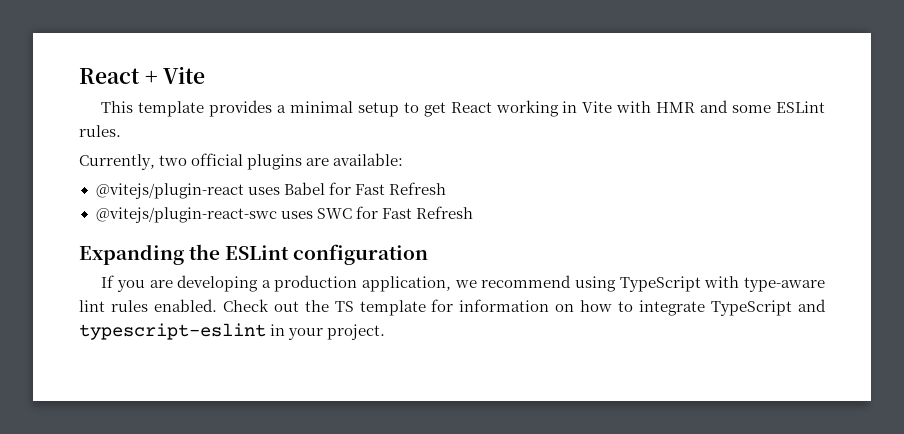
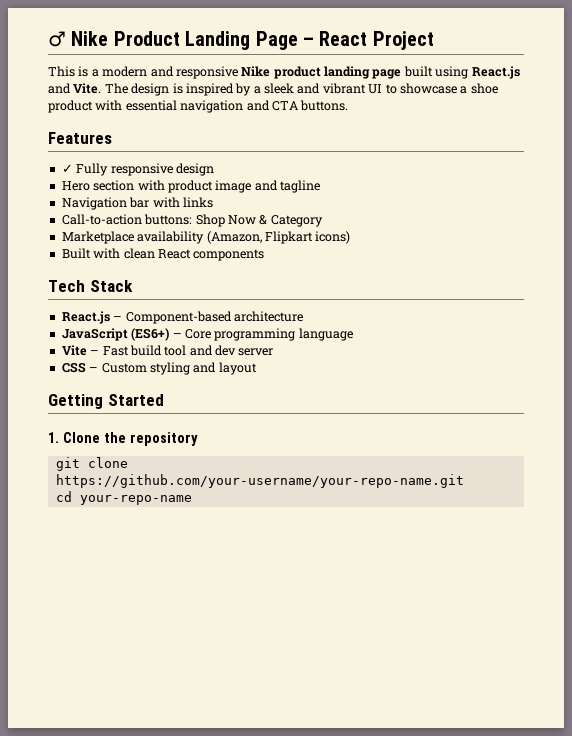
- React + Vite
- This template provides a minimal setup to get React working in Vite with HMR and some ESLint rules.
- Currently, two official plugins are available:
- @vitejs/plugin-react uses Babel for Fast Refresh
- @vitejs/plugin-react-swc uses SWC for Fast Refresh
- Expanding the ESLint configuration
- If you are developing a production application, we recommend using TypeScript with type-aware lint rules enabled. Check out the TS template for information on how to integrate TypeScript and typescript-eslint in your project.
+ ♂ Nike Product Landing Page – React Project
+ This is a modern and responsive Nike product landing page built using React.js and Vite. The design is inspired by a sleek and vibrant UI to showcase a shoe product with essential navigation and CTA buttons.
+ Features
+ ✓ Fully responsive design
+ Hero section with product image and tagline
+ Navigation bar with links
+ Call-to-action buttons: Shop Now & Category
+ Marketplace availability (Amazon, Flipkart icons)
+ Built with clean React components
+ Tech Stack
+ React.js – Component-based architecture
+ JavaScript (ES6+) – Core programming language
+ Vite – Fast build tool and dev server
+ CSS – Custom styling and layout
+ Getting Started
+ 1. Clone the repository
+ git clone https://github.com/your-username/your-repo-name.git
+ cd your-repo-name

